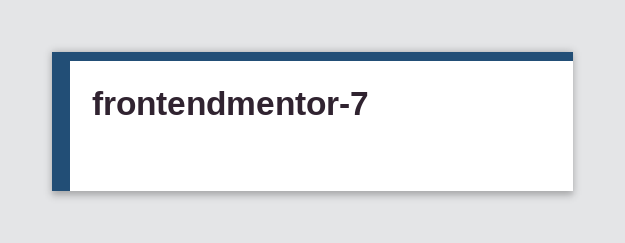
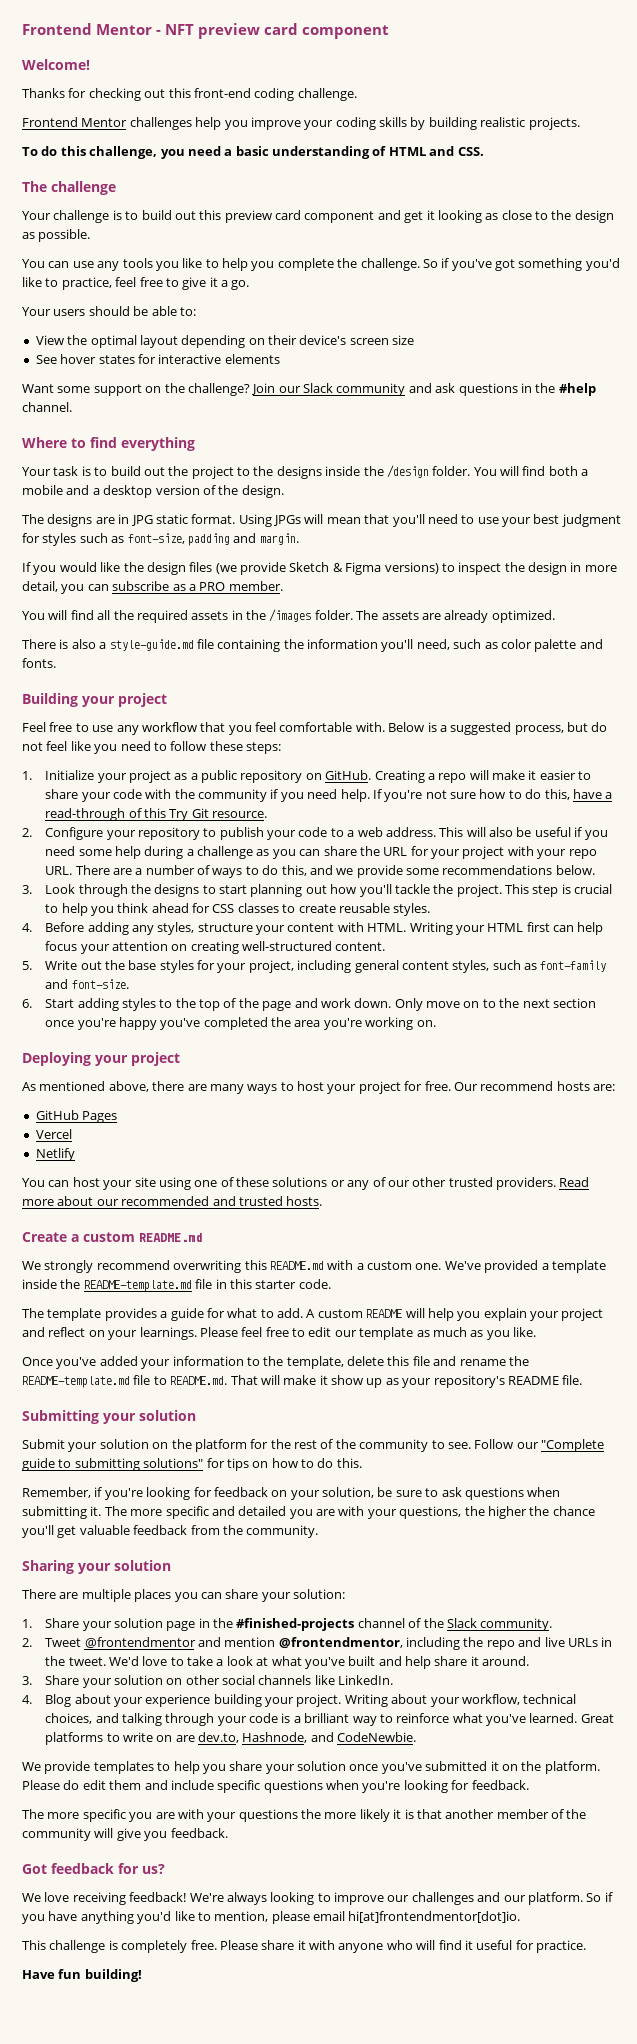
- frontendmentor-7
+ Frontend Mentor - NFT preview card component
+ Welcome!
+ Thanks for checking out this front-end coding challenge.
+ Frontend Mentor challenges help you improve your coding skills by building realistic projects.
+ To do this challenge, you need a basic understanding of HTML and CSS.
+ The challenge
+ Your challenge is to build out this preview card component and get it looking as close to the design as possible.
+ You can use any tools you like to help you complete the challenge. So if you've got something you'd like to practice, feel free to give it a go.
+ Your users should be able to:
+ View the optimal layout depending on their device's screen size
+ See hover states for interactive elements
+ Want some support on the challenge? Join our Slack community and ask questions in the #help channel.
+ Where to find everything
+ Your task is to build out the project to the designs inside the /design folder. You will find both a mobile and a desktop version of the design.
+ The designs are in JPG static format. Using JPGs will mean that you'll need to use your best judgment for styles such as font-size, padding and margin.
+ If you would like the design files (we provide Sketch & Figma versions) to inspect the design in more detail, you can subscribe as a PRO member.
+ You will find all the required assets in the /images folder. The assets are already optimized.
+ There is also a style-guide.md file containing the information you'll need, such as color palette and fonts.
+ Building your project
+ Feel free to use any workflow that you feel comfortable with. Below is a suggested process, but do not feel like you need to follow these steps:
+ 1. Initialize your project as a public repository on GitHub. Creating a repo will make it easier to share your code with the community if you need help. If you're not sure how to do this, have a read-through of this Try Git resource.
+ 2. Configure your repository to publish your code to a web address. This will also be useful if you need some help during a challenge as you can share the URL for your project with your repo URL. There are a number of ways to do this, and we provide some recommendations below.
+ 3. Look through the designs to start planning out how you'll tackle the project. This step is crucial to help you think ahead for CSS classes to create reusable styles.
+ 4. Before adding any styles, structure your content with HTML. Writing your HTML first can help focus your attention on creating well-structured content.
+ 5. Write out the base styles for your project, including general content styles, such as font-family and font-size.
+ 6. Start adding styles to the top of the page and work down. Only move on to the next section once you're happy you've completed the area you're working on.
+ Deploying your project
+ As mentioned above, there are many ways to host your project for free. Our recommend hosts are:
+ GitHub Pages
+ Vercel
+ Netlify
+ You can host your site using one of these solutions or any of our other trusted providers. Read more about our recommended and trusted hosts.
+ Create a custom README.md
+ We strongly recommend overwriting this README.md with a custom one. We've provided a template inside the README-template.md file in this starter code.
+ The template provides a guide for what to add. A custom README will help you explain your project and reflect on your learnings. Please feel free to edit our template as much as you like.
+ Once you've added your information to the template, delete this file and rename the README-template.md file to README.md. That will make it show up as your repository's README file.
+ Submitting your solution
+ Submit your solution on the platform for the rest of the community to see. Follow our "Complete guide to submitting solutions" for tips on how to do this.
+ Remember, if you're looking for feedback on your solution, be sure to ask questions when submitting it. The more specific and detailed you are with your questions, the higher the chance you'll get valuable feedback from the community.
+ Sharing your solution
+ There are multiple places you can share your solution:
+ 1. Share your solution page in the #finished-projects channel of the Slack community.
+ 2. Tweet @frontendmentor and mention @frontendmentor, including the repo and live URLs in the tweet. We'd love to take a look at what you've built and help share it around.
+ 3. Share your solution on other social channels like LinkedIn.
+ 4. Blog about your experience building your project. Writing about your workflow, technical choices, and talking through your code is a brilliant way to reinforce what you've learned. Great platforms to write on are dev.to, Hashnode, and CodeNewbie.
+ We provide templates to help you share your solution once you've submitted it on the platform. Please do edit them and include specific questions when you're looking for feedback.
+ The more specific you are with your questions the more likely it is that another member of the community will give you feedback.
+ Got feedback for us?
+ We love receiving feedback! We're always looking to improve our challenges and our platform. So if you have anything you'd like to mention, please email hi[at]frontendmentor[dot]io.
+ This challenge is completely free. Please share it with anyone who will find it useful for practice.
+ Have fun building!

